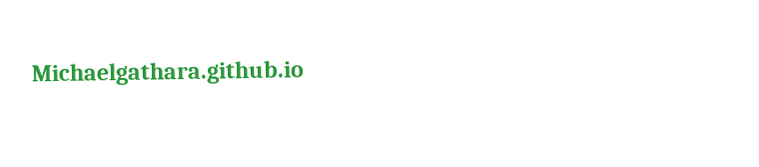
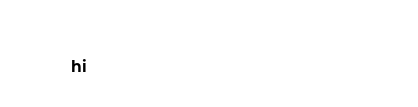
- Michaelgathara.github.io
+ hi

